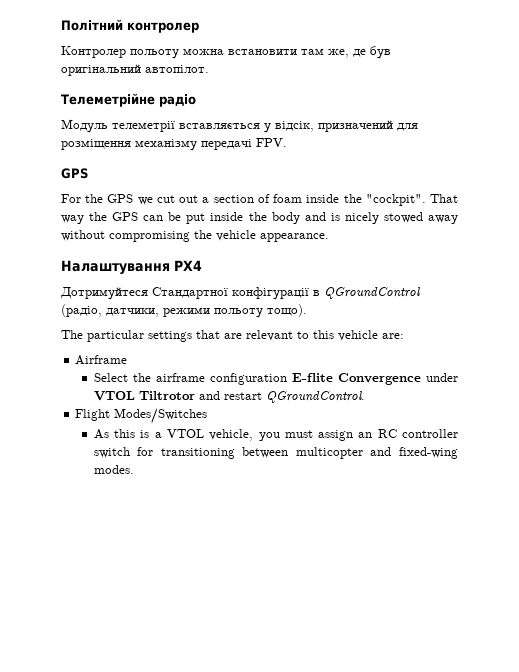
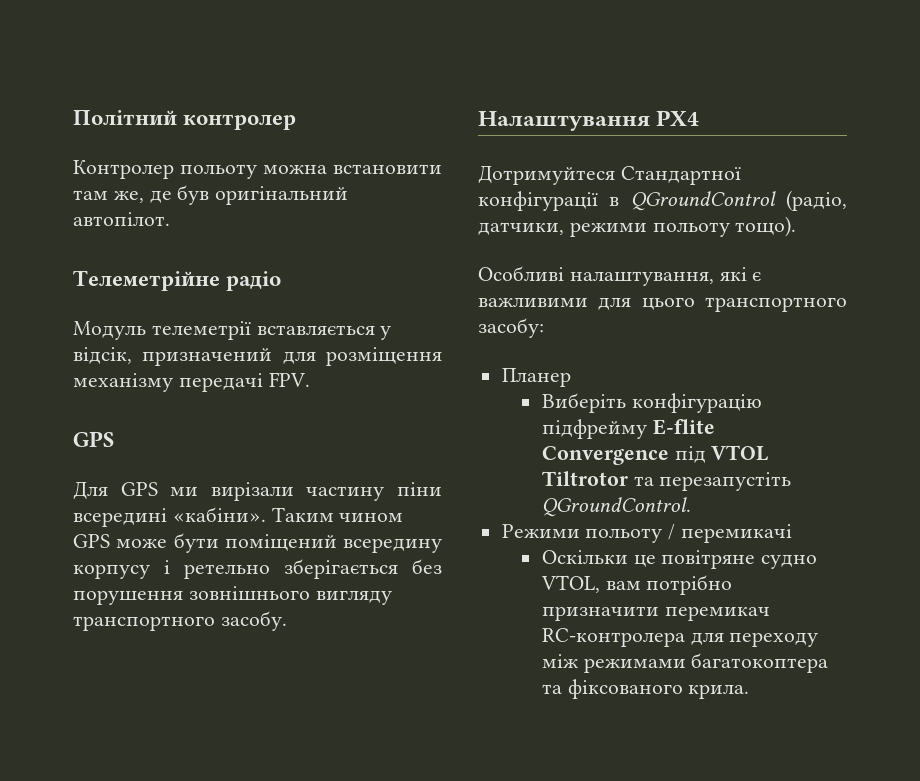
- For the GPS we cut out a section of foam inside the "cockpit". That way the GPS can be put inside the body and is nicely stowed away without compromising the vehicle appearance.
+ Для GPS ми вирізали частину піни всередині «кабіни». Таким чином GPS може бути поміщений всередину корпусу і ретельно зберігається без порушення зовнішнього вигляду транспортного засобу.
- The particular settings that are relevant to this vehicle are:
- Airframe
- Select the airframe configuration E-flite Convergence under VTOL Tiltrotor and restart QGroundControl.
+ Особливі налаштування, які є важливими для цього транспортного засобу:
+ Планер
+ Виберіть конфігурацію підфрейму E-flite Convergence під VTOL Tiltrotor та перезапустіть QGroundControl.
- Flight Modes/Switches
- As this is a VTOL vehicle, you must assign an RC controller switch for transitioning between multicopter and fixed-wing modes.
+ Режими польоту / перемикачі
+ Оскільки це повітряне судно VTOL, вам потрібно призначити перемикач RC-контролера для переходу між режимами багатокоптера та фіксованого крила.

